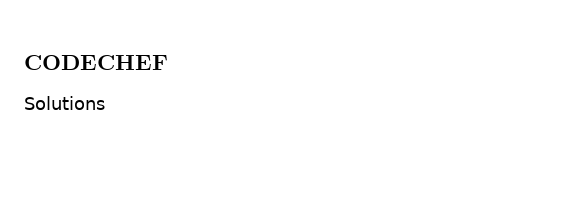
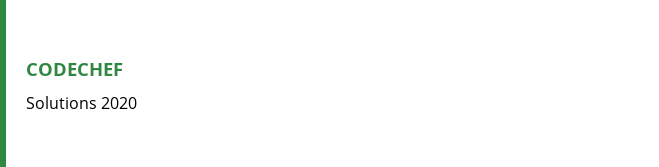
- Solutions
+ Solutions 2020

